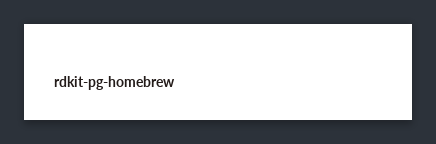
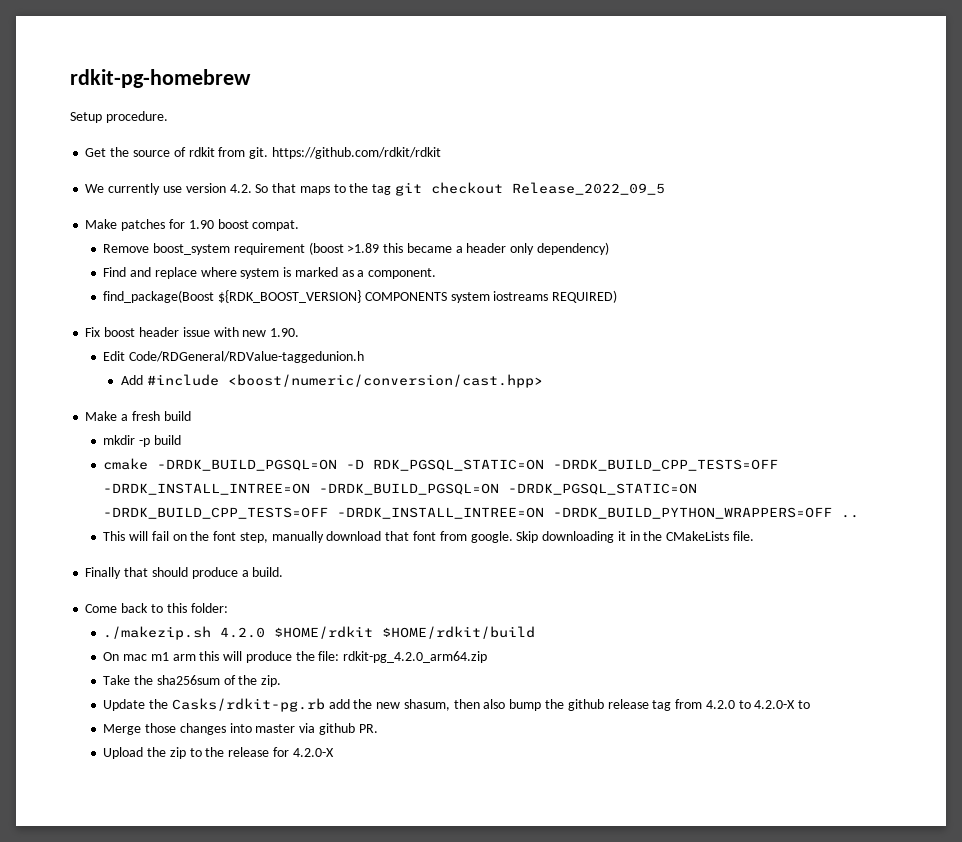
+ Setup procedure.
+ Get the source of rdkit from git. https://github.com/rdkit/rdkit
+ We currently use version 4.2. So that maps to the tag git checkout Release_2022_09_5
+ Make patches for 1.90 boost compat.
+ Remove boost_system requirement (boost >1.89 this became a header only dependency)
+ Find and replace where system is marked as a component.
+ find_package(Boost ${RDK_BOOST_VERSION} COMPONENTS system iostreams REQUIRED)
+ Fix boost header issue with new 1.90.
+ Edit Code/RDGeneral/RDValue-taggedunion.h
+ Add #include <boost/numeric/conversion/cast.hpp>
+ Make a fresh build
+ mkdir -p build
+ cmake -DRDK_BUILD_PGSQL=ON -D RDK_PGSQL_STATIC=ON -DRDK_BUILD_CPP_TESTS=OFF -DRDK_INSTALL_INTREE=ON -DRDK_BUILD_PGSQL=ON -DRDK_PGSQL_STATIC=ON -DRDK_BUILD_CPP_TESTS=OFF -DRDK_INSTALL_INTREE=ON -DRDK_BUILD_PYTHON_WRAPPERS=OFF ..
+ This will fail on the font step, manually download that font from google. Skip downloading it in the CMakeLists file.
+ Finally that should produce a build.
+ Come back to this folder:
+ ./makezip.sh 4.2.0 $HOME/rdkit $HOME/rdkit/build
+ On mac m1 arm this will produce the file: rdkit-pg_4.2.0_arm64.zip
+ Take the sha256sum of the zip.
+ Update the Casks/rdkit-pg.rb add the new shasum, then also bump the github release tag from 4.2.0 to 4.2.0-X to
+ Merge those changes into master via github PR.
+ Upload the zip to the release for 4.2.0-X

